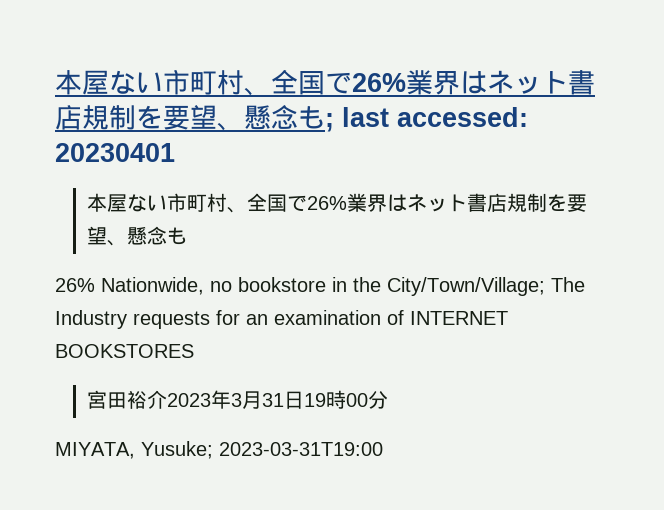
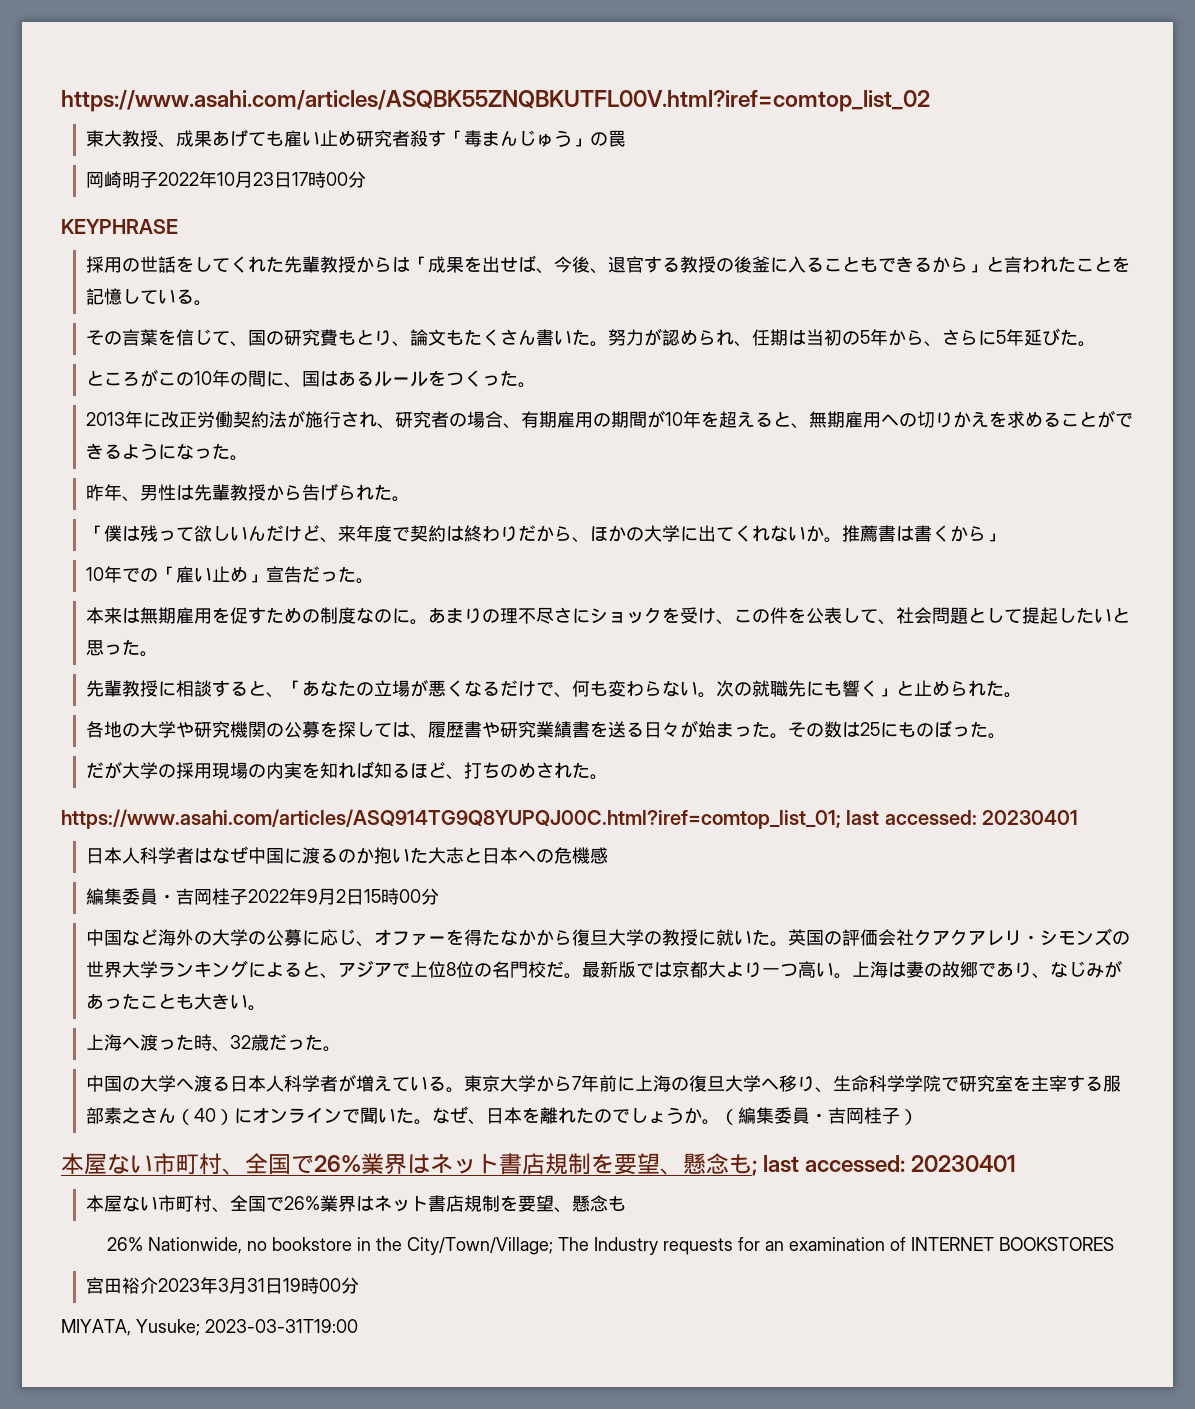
+ https://www.asahi.com/articles/ASQBK55ZNQBKUTFL00V.html?iref=comtop_list_02
+ 東大教授、成果あげても雇い止め研究者殺す「毒まんじゅう」の罠
+ 岡崎明子2022年10月23日17時00分
+ KEYPHRASE
+ 採用の世話をしてくれた先輩教授からは「成果を出せば、今後、退官する教授の後釜に入ることもできるから」と言われたことを記憶している。
+ その言葉を信じて、国の研究費もとり、論文もたくさん書いた。努力が認められ、任期は当初の5年から、さらに5年延びた。
+ ところがこの10年の間に、国はあるルールをつくった。
+ 2013年に改正労働契約法が施行され、研究者の場合、有期雇用の期間が10年を超えると、無期雇用への切りかえを求めることができるようになった。
+ 昨年、男性は先輩教授から告げられた。
+ 「僕は残って欲しいんだけど、来年度で契約は終わりだから、ほかの大学に出てくれないか。推薦書は書くから」
+ 10年での「雇い止め」宣告だった。
+ 本来は無期雇用を促すための制度なのに。あまりの理不尽さにショックを受け、この件を公表して、社会問題として提起したいと思った。
+ 先輩教授に相談すると、「あなたの立場が悪くなるだけで、何も変わらない。次の就職先にも響く」と止められた。
+ 各地の大学や研究機関の公募を探しては、履歴書や研究業績書を送る日々が始まった。その数は25にものぼった。
+ だが大学の採用現場の内実を知れば知るほど、打ちのめされた。
+ https://www.asahi.com/articles/ASQ914TG9Q8YUPQJ00C.html?iref=comtop_list_01; last accessed: 20230401
+ 日本人科学者はなぜ中国に渡るのか抱いた大志と日本への危機感
+ 編集委員・吉岡桂子2022年9月2日15時00分
+ 中国など海外の大学の公募に応じ、オファーを得たなかから復旦大学の教授に就いた。英国の評価会社クアクアレリ・シモンズの世界大学ランキングによると、アジアで上位8位の名門校だ。最新版では京都大より一つ高い。上海は妻の故郷であり、なじみがあったことも大きい。
+ 上海へ渡った時、32歳だった。
+ 中国の大学へ渡る日本人科学者が増えている。東京大学から7年前に上海の復旦大学へ移り、生命科学学院で研究室を主宰する服部素之さん（40）にオンラインで聞いた。なぜ、日本を離れたのでしょうか。（編集委員・吉岡桂子）

